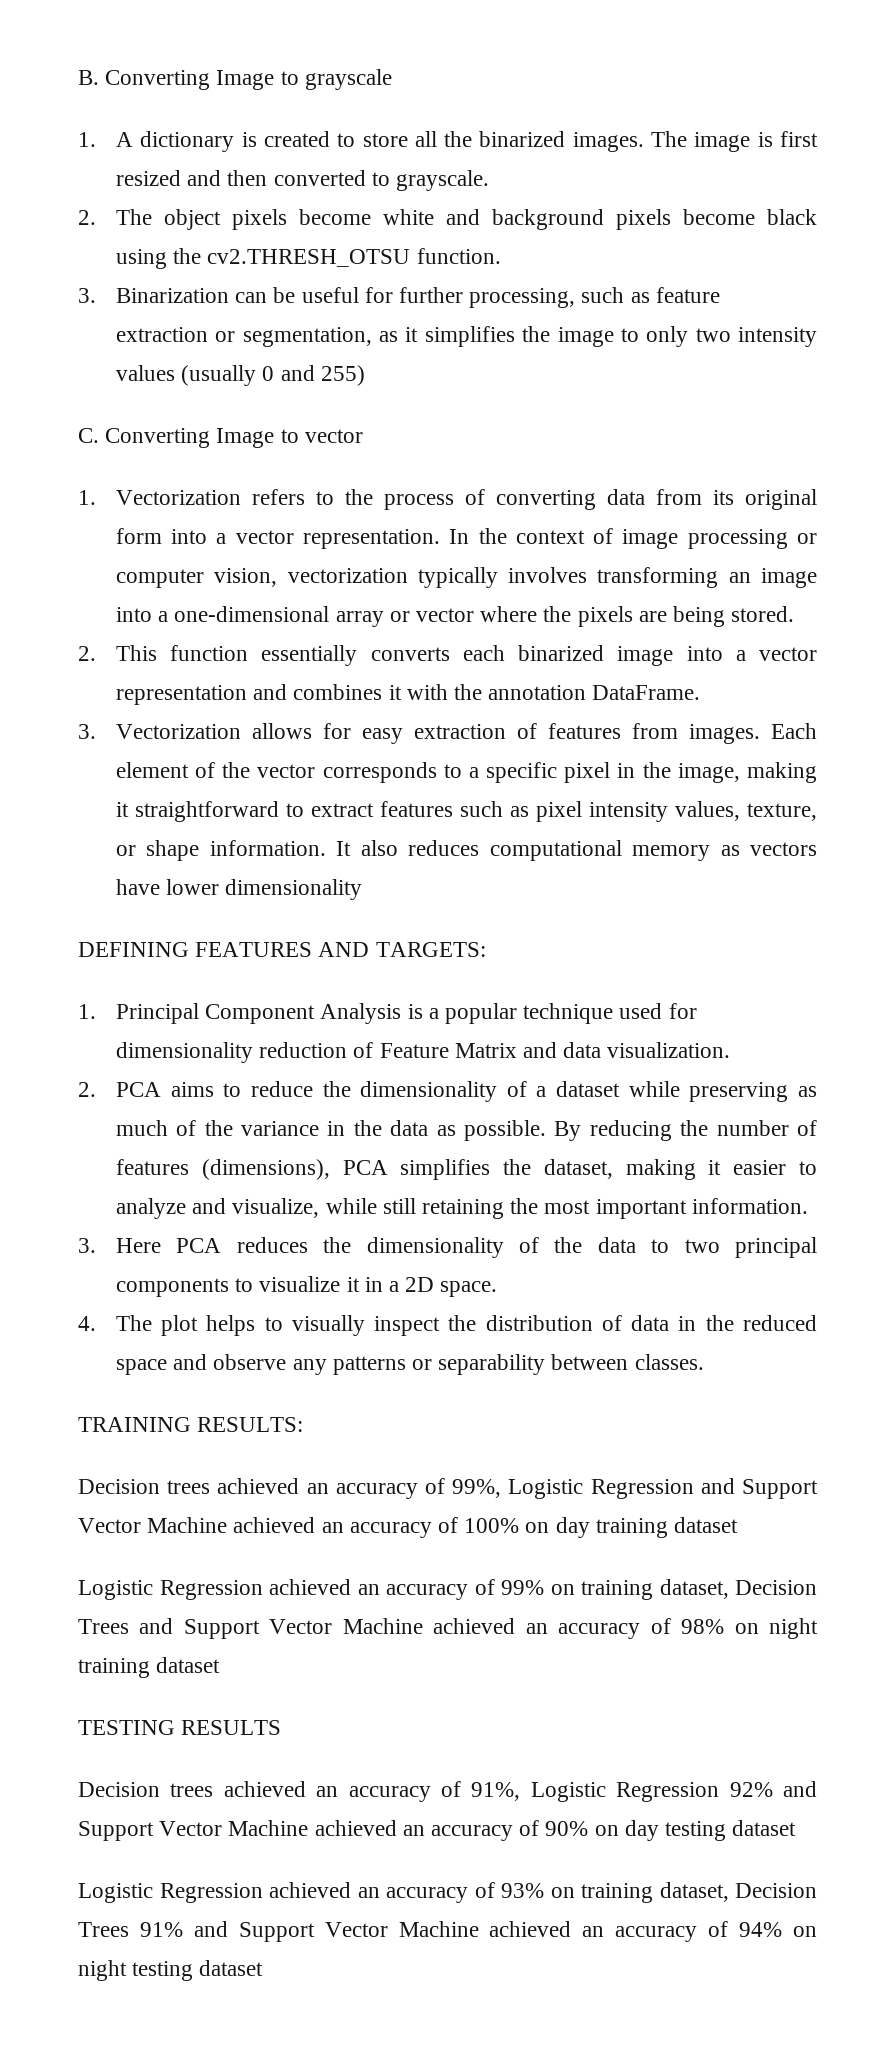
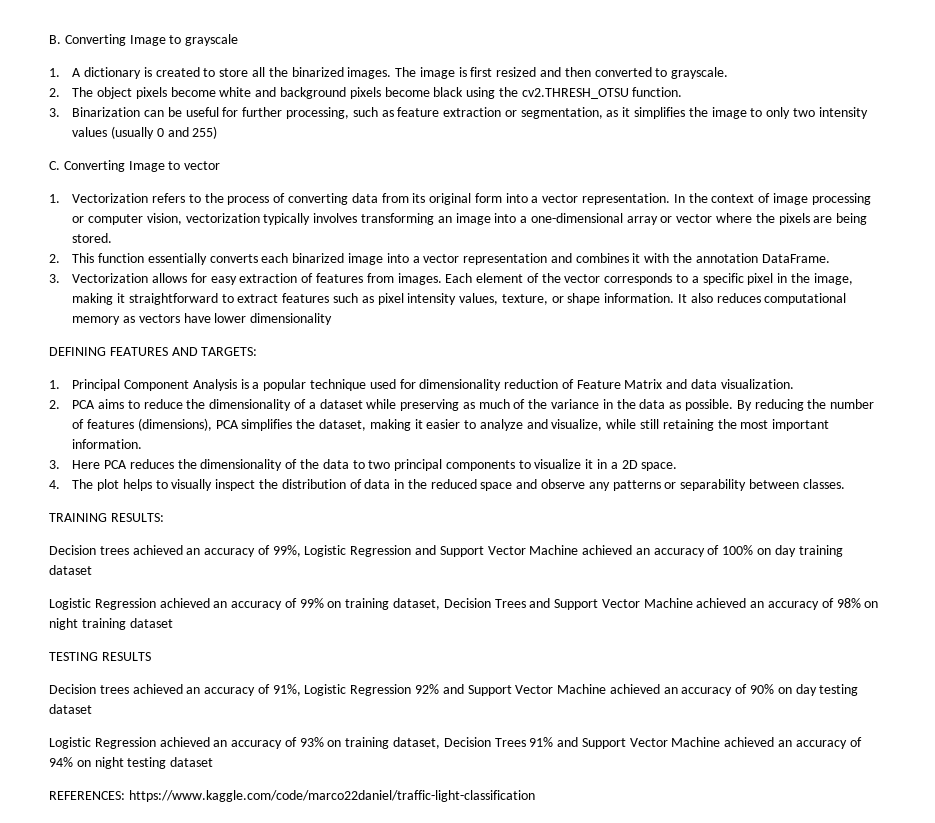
+ REFERENCES: https://www.kaggle.com/code/marco22daniel/traffic-light-classification

